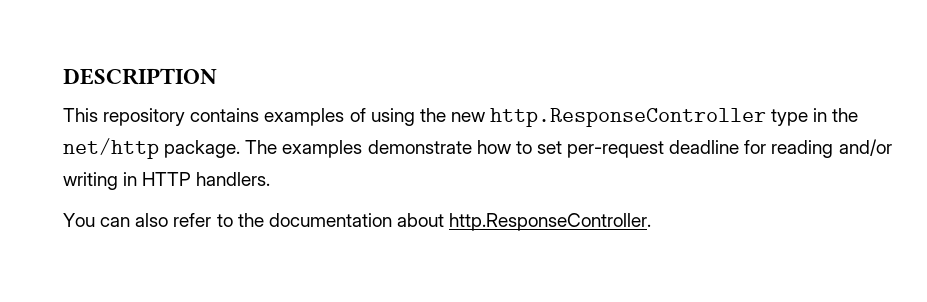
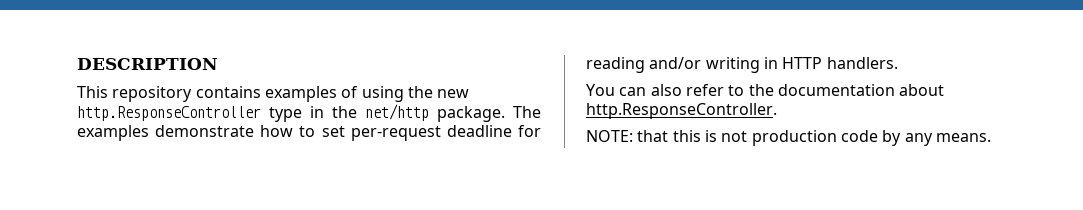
+ NOTE: that this is not production code by any means.

